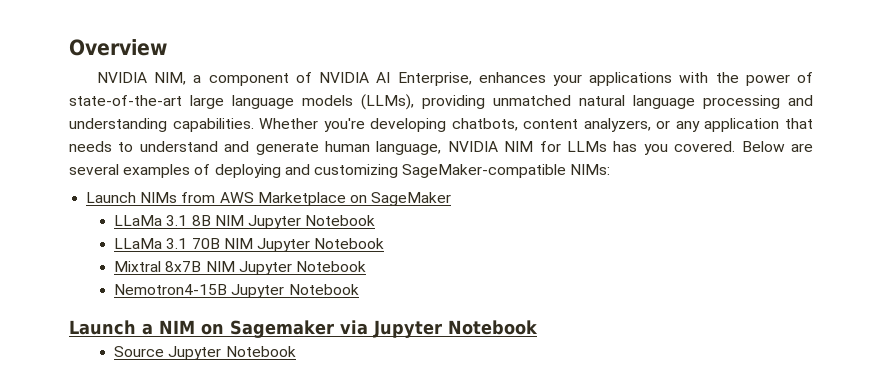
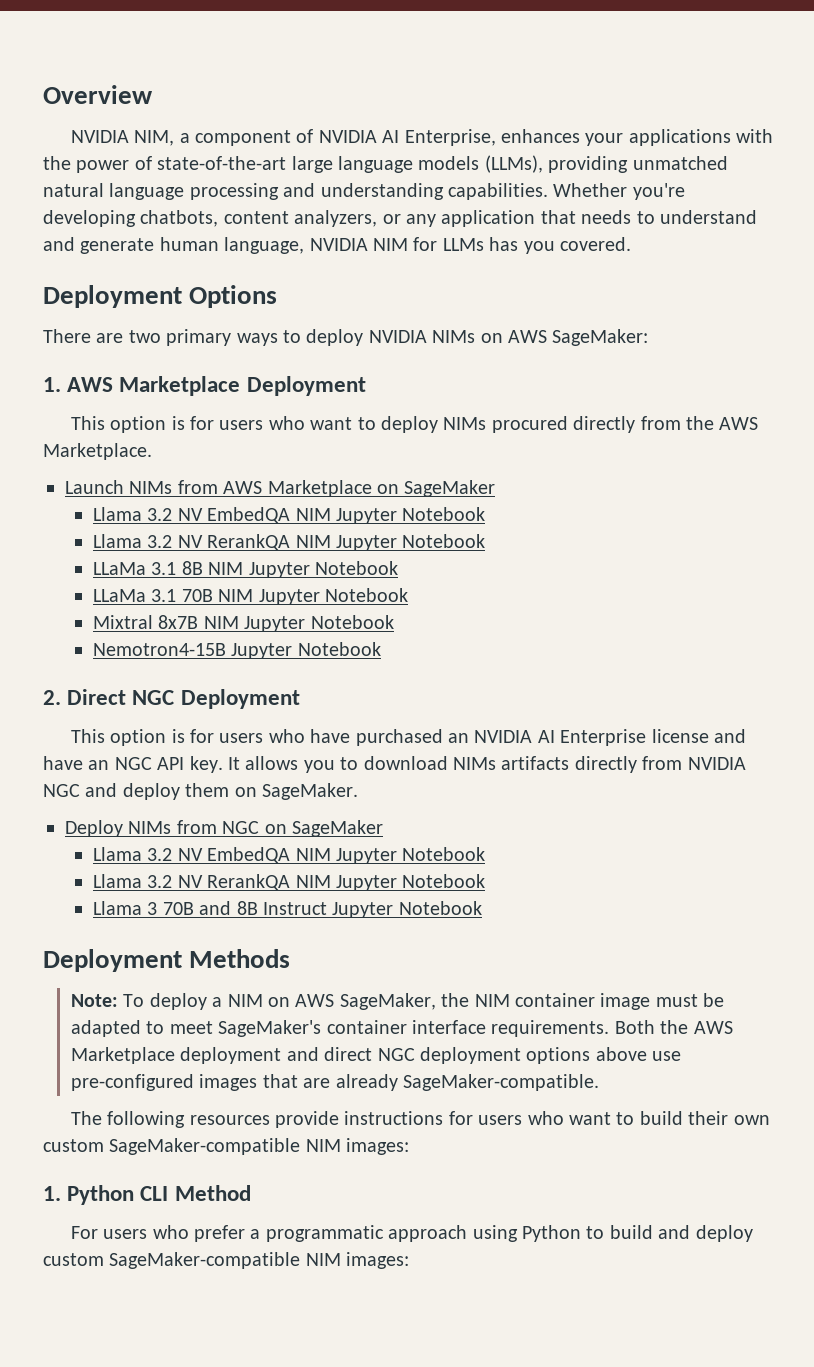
- Whether you're developing chatbots, content analyzers, or any application that needs to understand and generate human language, NVIDIA NIM for LLMs has you covered. Below are several examples of deploying and customizing SageMaker-compatible NIMs:
+ Whether you're developing chatbots, content analyzers, or any application that needs to understand and generate human language, NVIDIA NIM for LLMs has you covered.
+ Deployment Options
+ There are two primary ways to deploy NVIDIA NIMs on AWS SageMaker:
+ 1. AWS Marketplace Deployment
+ This option is for users who want to deploy NIMs procured directly from the AWS Marketplace.
  Launch NIMs from AWS Marketplace on SageMaker
+ Llama 3.2 NV EmbedQA NIM Jupyter Notebook
+ Llama 3.2 NV RerankQA NIM Jupyter Notebook
- Launch a NIM on Sagemaker via Jupyter Notebook
- Source Jupyter Notebook
+ 2. Direct NGC Deployment
+ This option is for users who have purchased an NVIDIA AI Enterprise license and have an NGC API key. It allows you to download NIMs artifacts directly from NVIDIA NGC and deploy them on SageMaker.
+ Deploy NIMs from NGC on SageMaker
+ Llama 3.2 NV EmbedQA NIM Jupyter Notebook
+ Llama 3.2 NV RerankQA NIM Jupyter Notebook
+ Llama 3 70B and 8B Instruct Jupyter Notebook
+ Deployment Methods
+ Note: To deploy a NIM on AWS SageMaker, the NIM container image must be adapted to meet SageMaker's container interface requirements. Both the AWS Marketplace deployment and direct NGC deployment options above use pre-configured images that are already SageMaker-compatible.
+ The following resources provide instructions for users who want to build their own custom SageMaker-compatible NIM images:
+ 1. Python CLI Method
+ For users who prefer a programmatic approach using Python to build and deploy custom SageMaker-compatible NIM images:

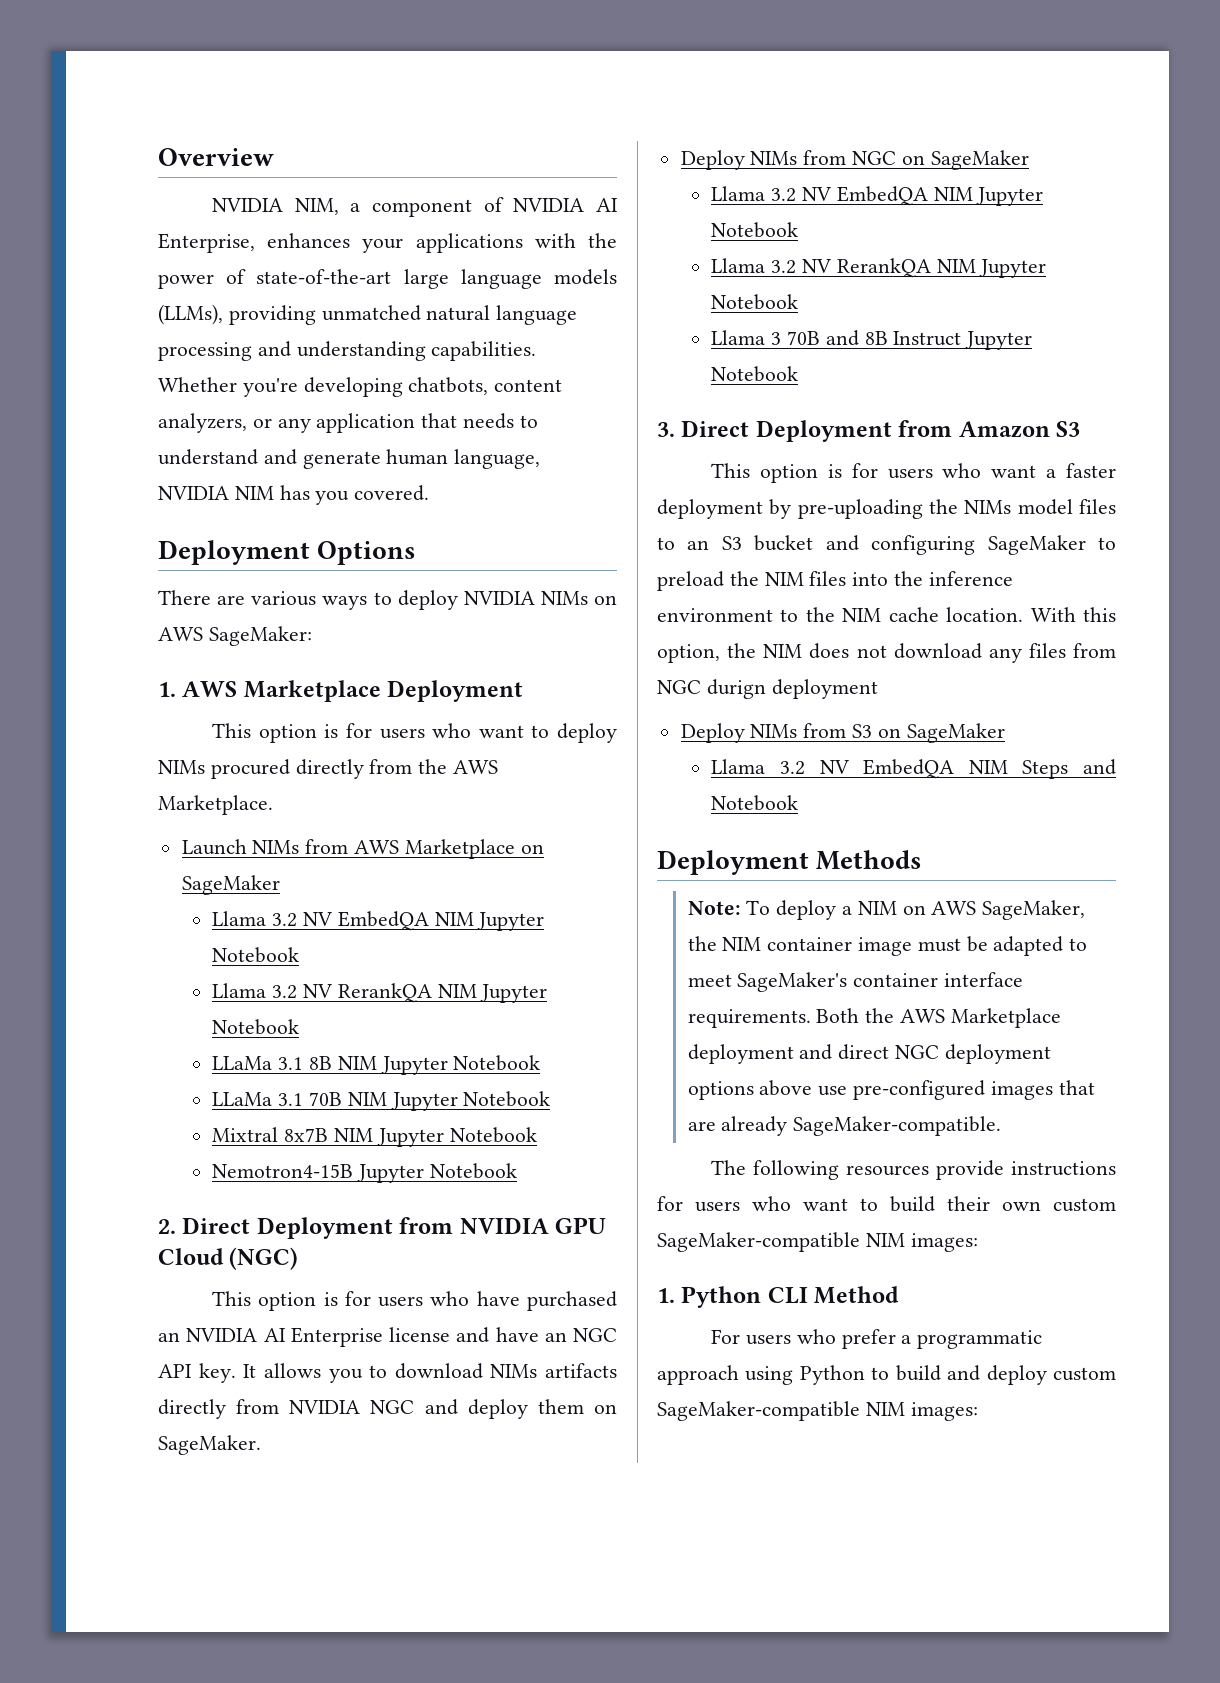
- Whether you're developing chatbots, content analyzers, or any application that needs to understand and generate human language, NVIDIA NIM for LLMs has you covered.
+ Whether you're developing chatbots, content analyzers, or any application that needs to understand and generate human language, NVIDIA NIM has you covered.
- There are two primary ways to deploy NVIDIA NIMs on AWS SageMaker:
+ There are various ways to deploy NVIDIA NIMs on AWS SageMaker:
- 2. Direct NGC Deployment
+ 2. Direct Deployment from NVIDIA GPU Cloud (NGC)
+ 3. Direct Deployment from Amazon S3
+ This option is for users who want a faster deployment by pre-uploading the NIMs model files to an S3 bucket and configuring SageMaker to preload the NIM files into the inference environment to the NIM cache location. With this option, the NIM does not download any files from NGC durign deployment
+ Deploy NIMs from S3 on SageMaker
+ Llama 3.2 NV EmbedQA NIM Steps and Notebook

